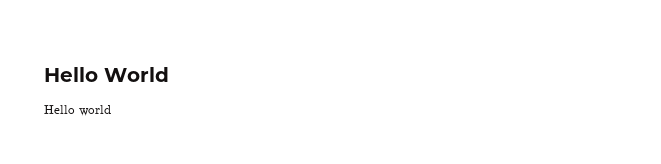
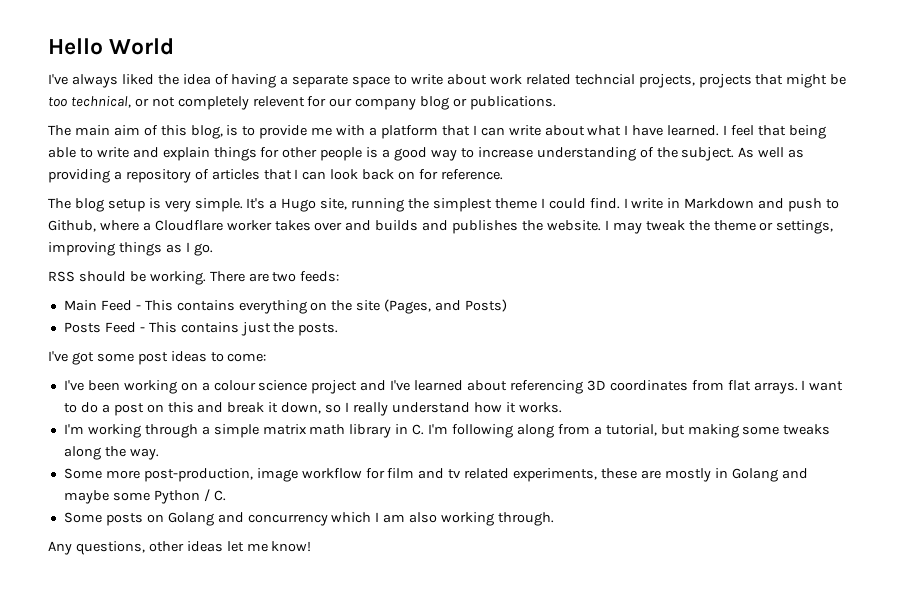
- Hello world
+ I've always liked the idea of having a separate space to write about work related techncial projects, projects that might be too technical, or not completely relevent for our company blog or publications.
+ The main aim of this blog, is to provide me with a platform that I can write about what I have learned. I feel that being able to write and explain things for other people is a good way to increase understanding of the subject. As well as providing a repository of articles that I can look back on for reference.
+ The blog setup is very simple. It's a Hugo site, running the simplest theme I could find. I write in Markdown and push to Github, where a Cloudflare worker takes over and builds and publishes the website. I may tweak the theme or settings, improving things as I go.
+ RSS should be working. There are two feeds:
+ Main Feed - This contains everything on the site (Pages, and Posts)
+ Posts Feed - This contains just the posts.
+ I've got some post ideas to come:
+ I've been working on a colour science project and I've learned about referencing 3D coordinates from flat arrays. I want to do a post on this and break it down, so I really understand how it works.
+ I'm working through a simple matrix math library in C. I'm following along from a tutorial, but making some tweaks along the way.
+ Some more post-production, image workflow for film and tv related experiments, these are mostly in Golang and maybe some Python / C.
+ Some posts on Golang and concurrency which I am also working through.
+ Any questions, other ideas let me know!

